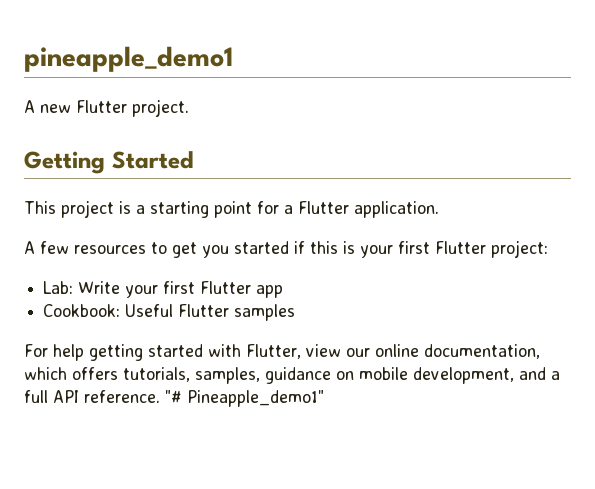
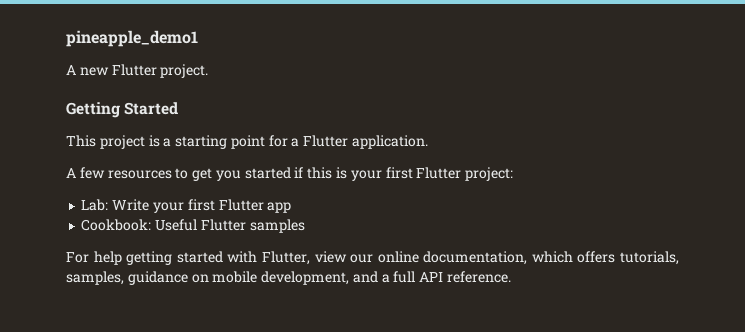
- "# Pineapple_demo1"

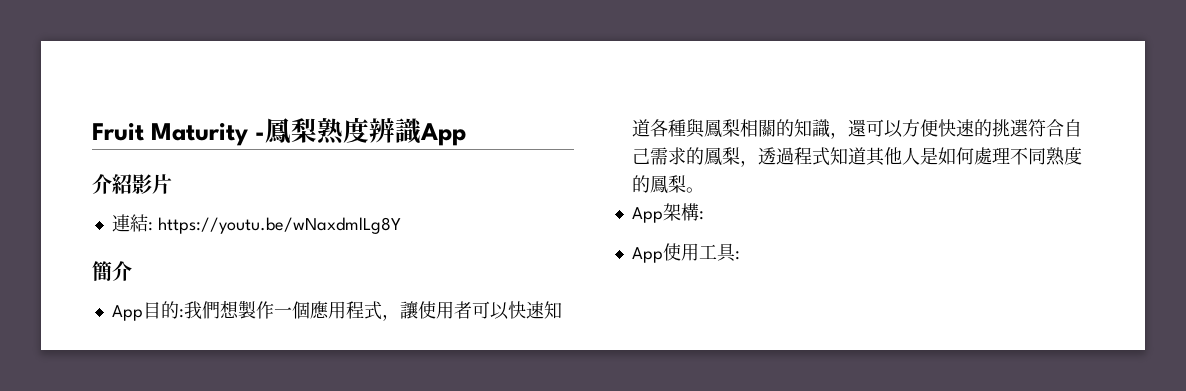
- pineapple_demo1
- A new Flutter project.
- Getting Started
- This project is a starting point for a Flutter application.
- A few resources to get you started if this is your first Flutter project:
- Lab: Write your first Flutter app
- Cookbook: Useful Flutter samples
- For help getting started with Flutter, view our online documentation, which offers tutorials, samples, guidance on mobile development, and a full API reference.
+ Fruit Maturity -鳳梨熟度辨識App
+ 介紹影片
+ 連結: https://youtu.be/wNaxdmlLg8Y
+ 簡介
+ App目的:我們想製作一個應用程式，讓使用者可以快速知道各種與鳳梨相關的知識，還可以方便快速的挑選符合自己需求的鳳梨，透過程式知道其他人是如何處理不同熟度的鳳梨。
+ App架構:
+ App使用工具:

